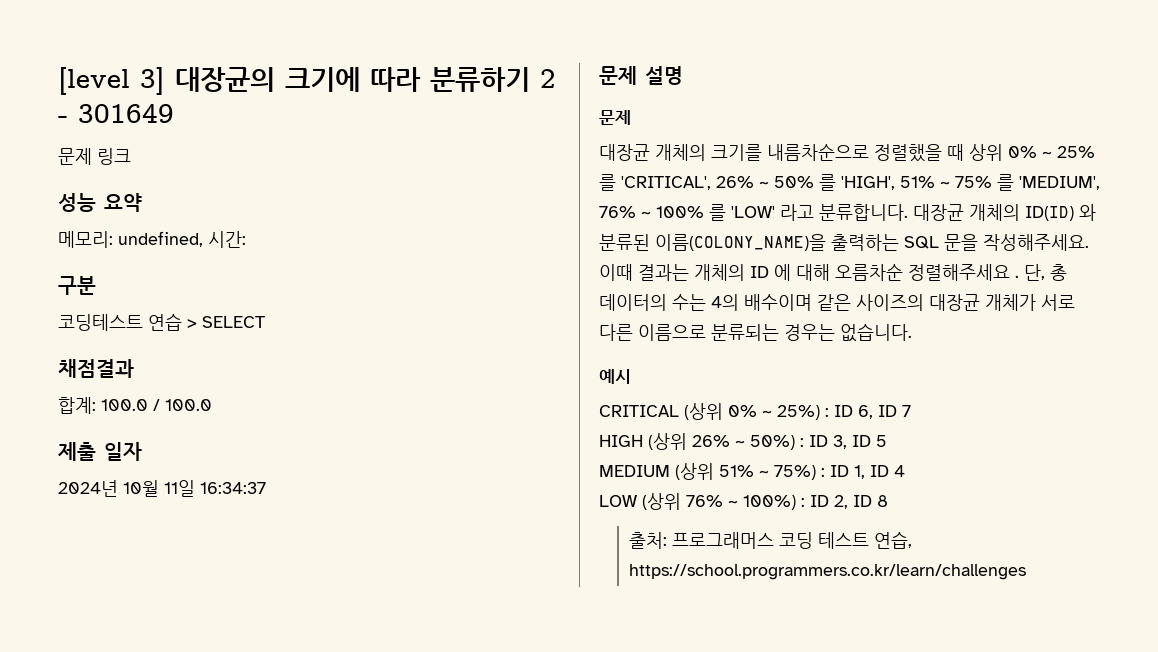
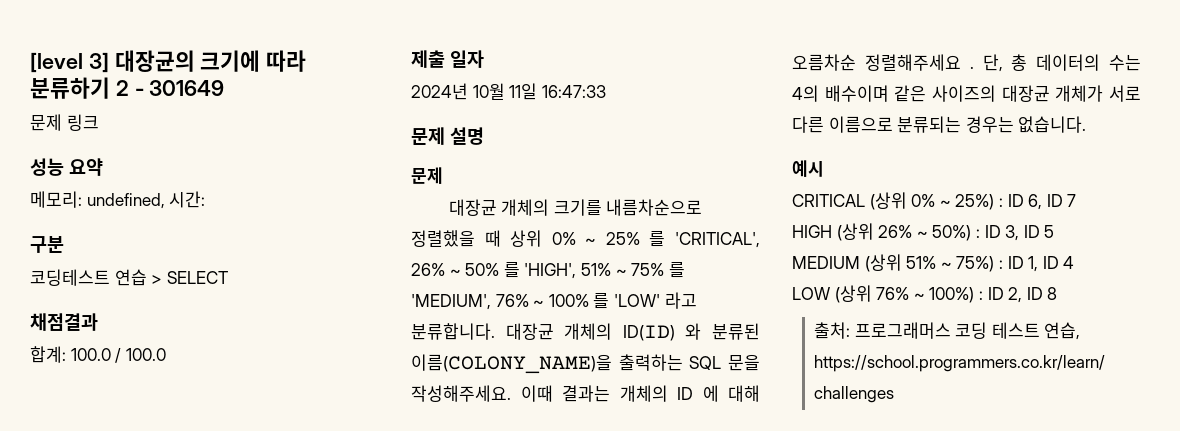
- 2024년 10월 11일 16:34:37
+ 2024년 10월 11일 16:47:33

